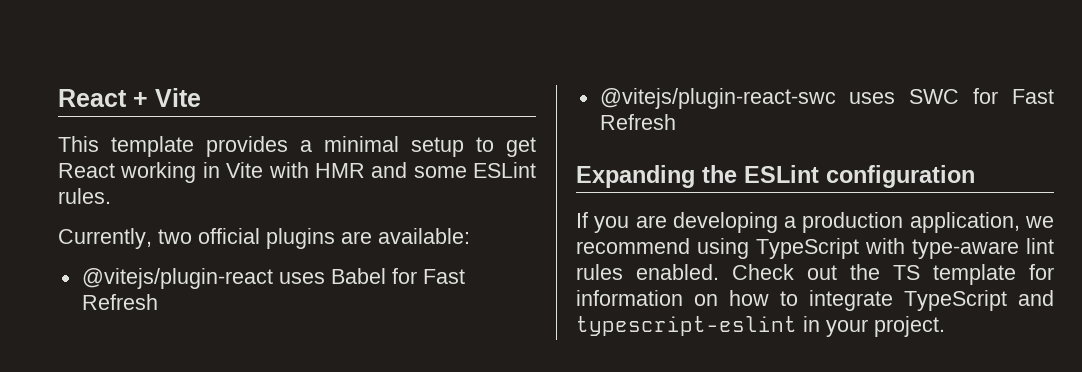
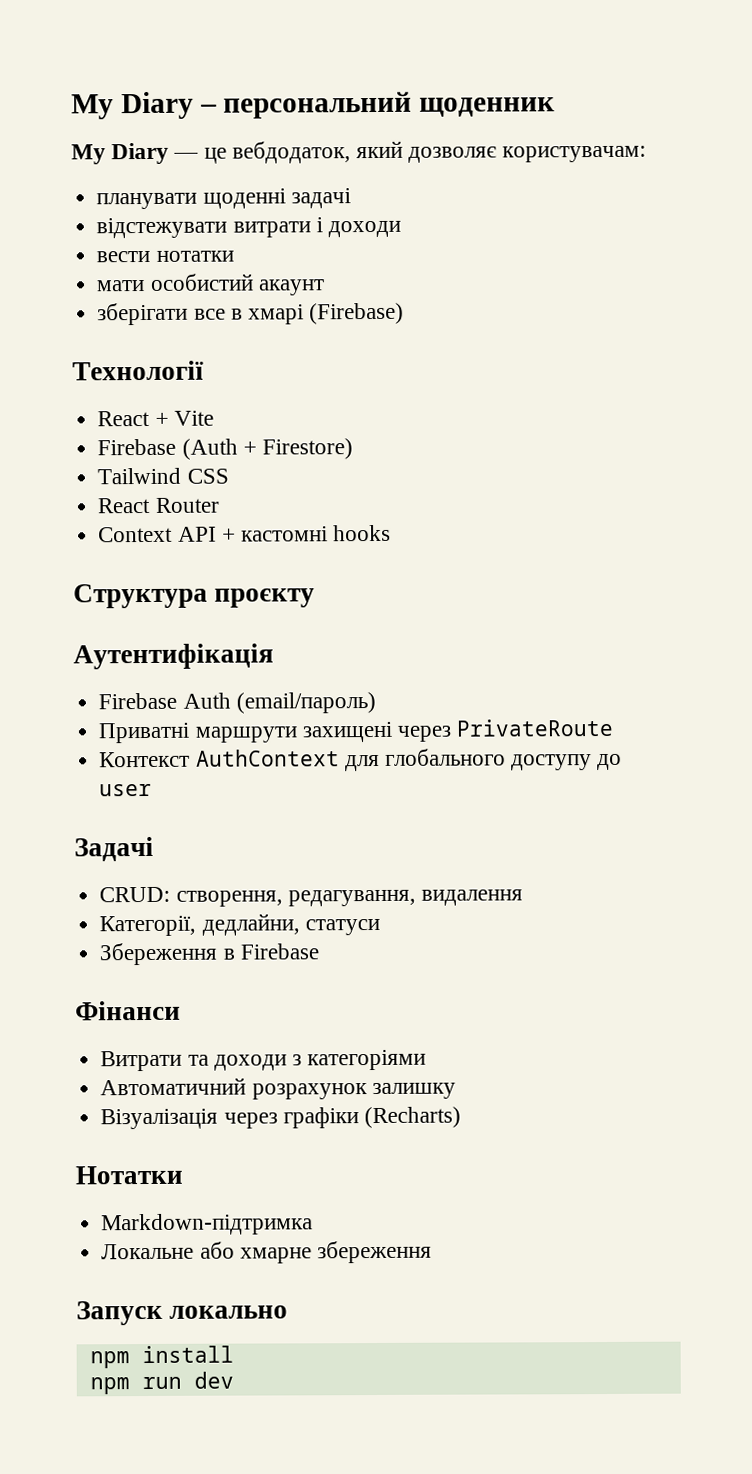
+ My Diary – персональний щоденник
+ My Diary — це вебдодаток, який дозволяє користувачам:
+ планувати щоденні задачі
+ відстежувати витрати і доходи
+ вести нотатки
+ мати особистий акаунт
+ зберігати все в хмарі (Firebase)
+ Технології
  React + Vite
- This template provides a minimal setup to get React working in Vite with HMR and some ESLint rules.
- Currently, two official plugins are available:
- @vitejs/plugin-react uses Babel for Fast Refresh
- @vitejs/plugin-react-swc uses SWC for Fast Refresh
- Expanding the ESLint configuration
- If you are developing a production application, we recommend using TypeScript with type-aware lint rules enabled. Check out the TS template for information on how to integrate TypeScript and typescript-eslint in your project.
+ Firebase (Auth + Firestore)
+ Tailwind CSS
+ React Router
+ Context API + кастомні hooks
+ Структура проєкту
+ Аутентифікація
+ Firebase Auth (email/пароль)
+ Приватні маршрути захищені через PrivateRoute
+ Контекст AuthContext для глобального доступу до user
+ Задачі
+ CRUD: створення, редагування, видалення
+ Категорії, дедлайни, статуси
+ Збереження в Firebase
+ Фінанси
+ Витрати та доходи з категоріями
+ Автоматичний розрахунок залишку
+ Візуалізація через графіки (Recharts)
+ Нотатки
+ Markdown-підтримка
+ Локальне або хмарне збереження
+ Запуск локально
+ npm install
+ npm run dev

